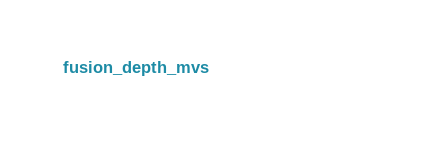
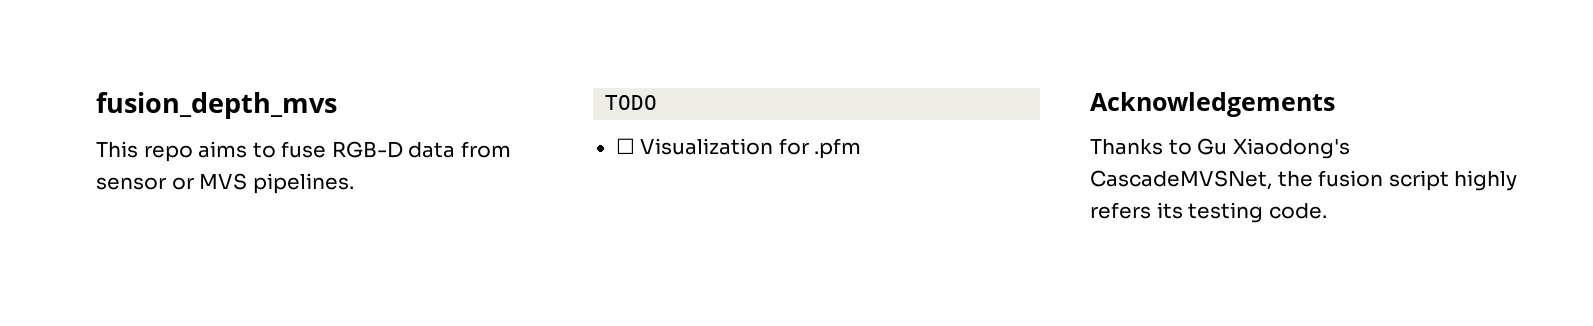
+ This repo aims to fuse RGB-D data from sensor or MVS pipelines.
+ TODO
+ ☐ Visualization for .pfm
+ Acknowledgements
+ Thanks to Gu Xiaodong's CascadeMVSNet, the fusion script highly refers its testing code.

